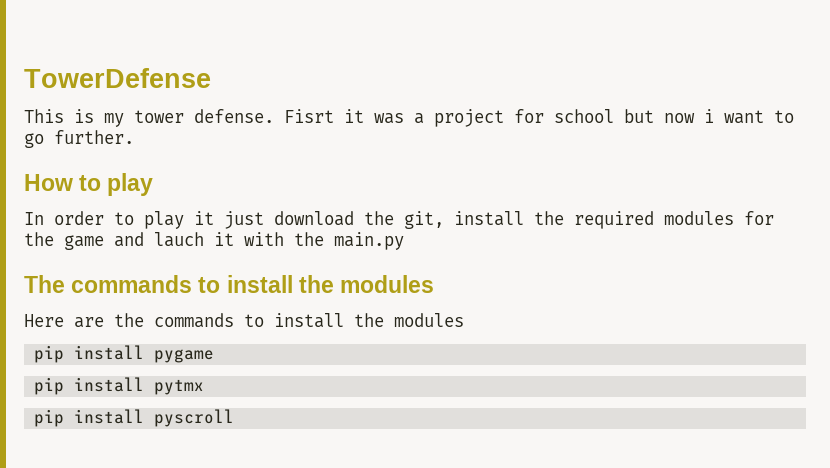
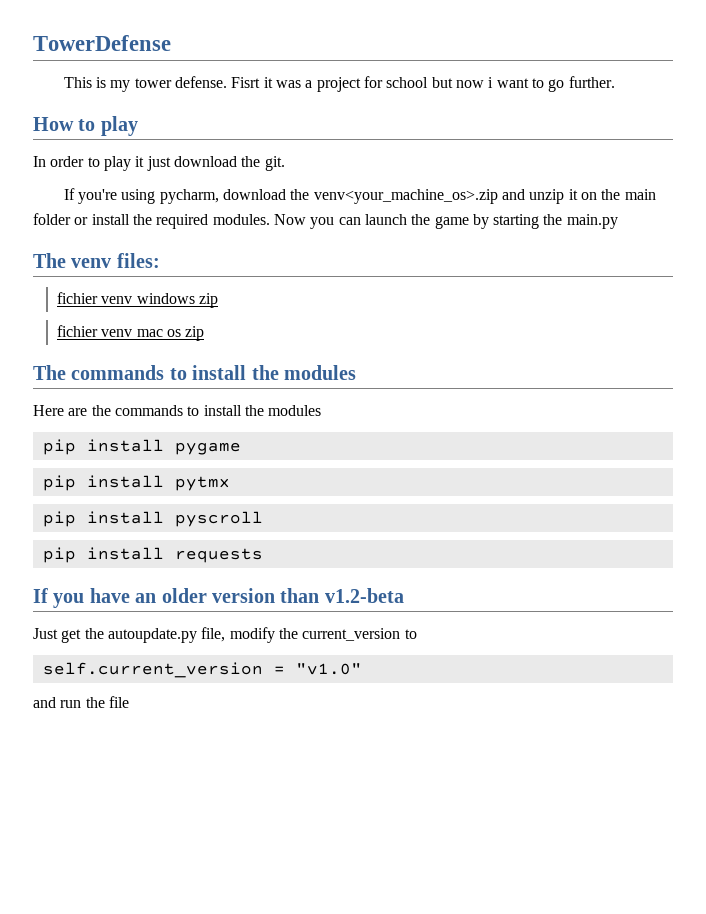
- In order to play it just download the git, install the required modules for the game and lauch it with the main.py
+ In order to play it just download the git.
+ If you're using pycharm, download the venv<your_machine_os>.zip and unzip it on the main folder or install the required modules. Now you can launch the game by starting the main.py
+ The venv files:
+ fichier venv windows zip
+ fichier venv mac os zip
+ pip install requests
+ If you have an older version than v1.2-beta
+ Just get the autoupdate.py file, modify the current_version to
+ self.current_version = "v1.0"
+ and run the file

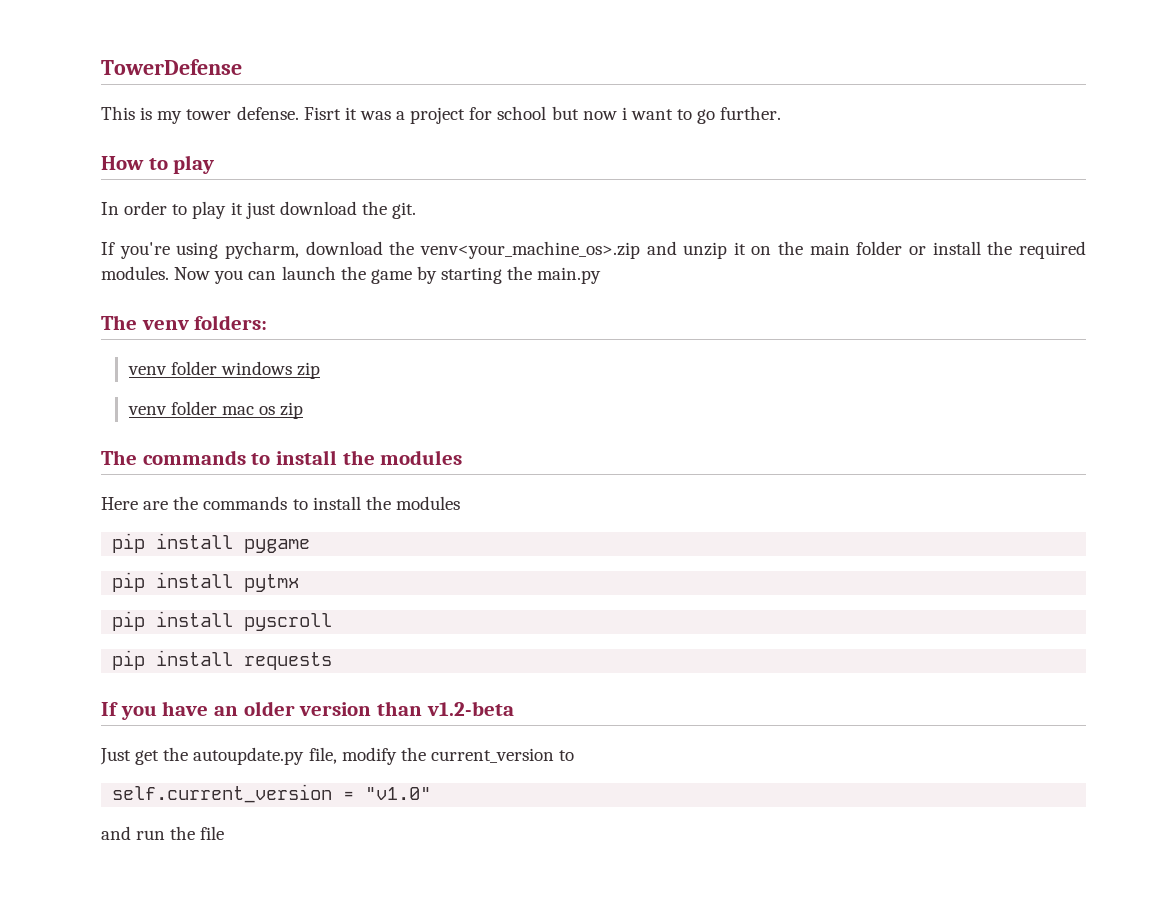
- The venv files:
- fichier venv windows zip
+ The venv folders:
+ venv folder windows zip
- fichier venv mac os zip
+ venv folder mac os zip

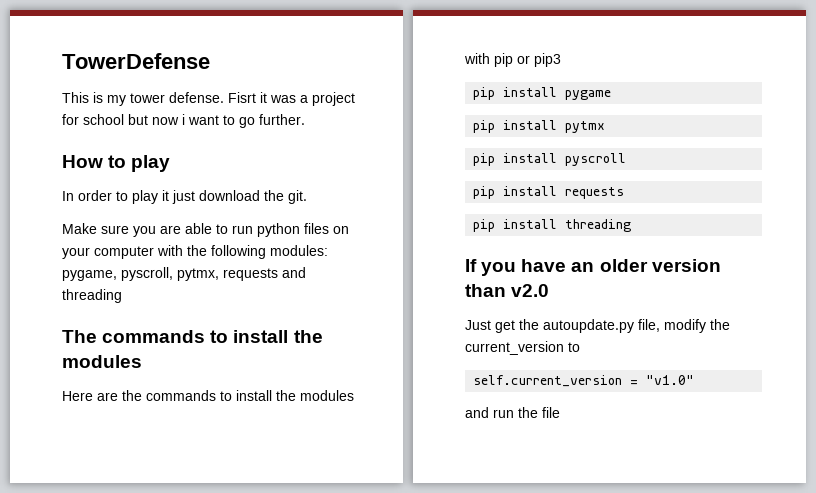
- If you're using pycharm, download the venv<your_machine_os>.zip and unzip it on the main folder or install the required modules. Now you can launch the game by starting the main.py
- The venv folders:
- venv folder windows zip
- venv folder mac os zip
+ Make sure you are able to run python files on your computer with the following modules: pygame, pyscroll, pytmx, requests and threading
- Here are the commands to install the modules
+ Here are the commands to install the modules with pip or pip3
+ pip install threading
- If you have an older version than v1.2-beta
+ If you have an older version than v2.0

